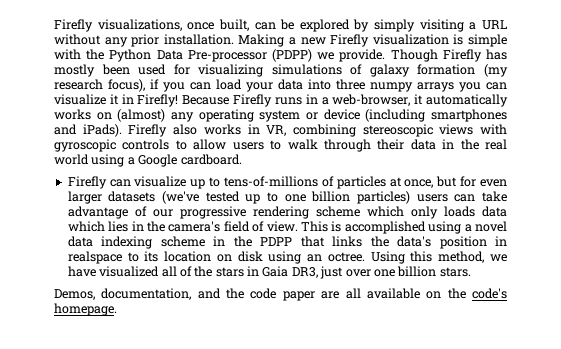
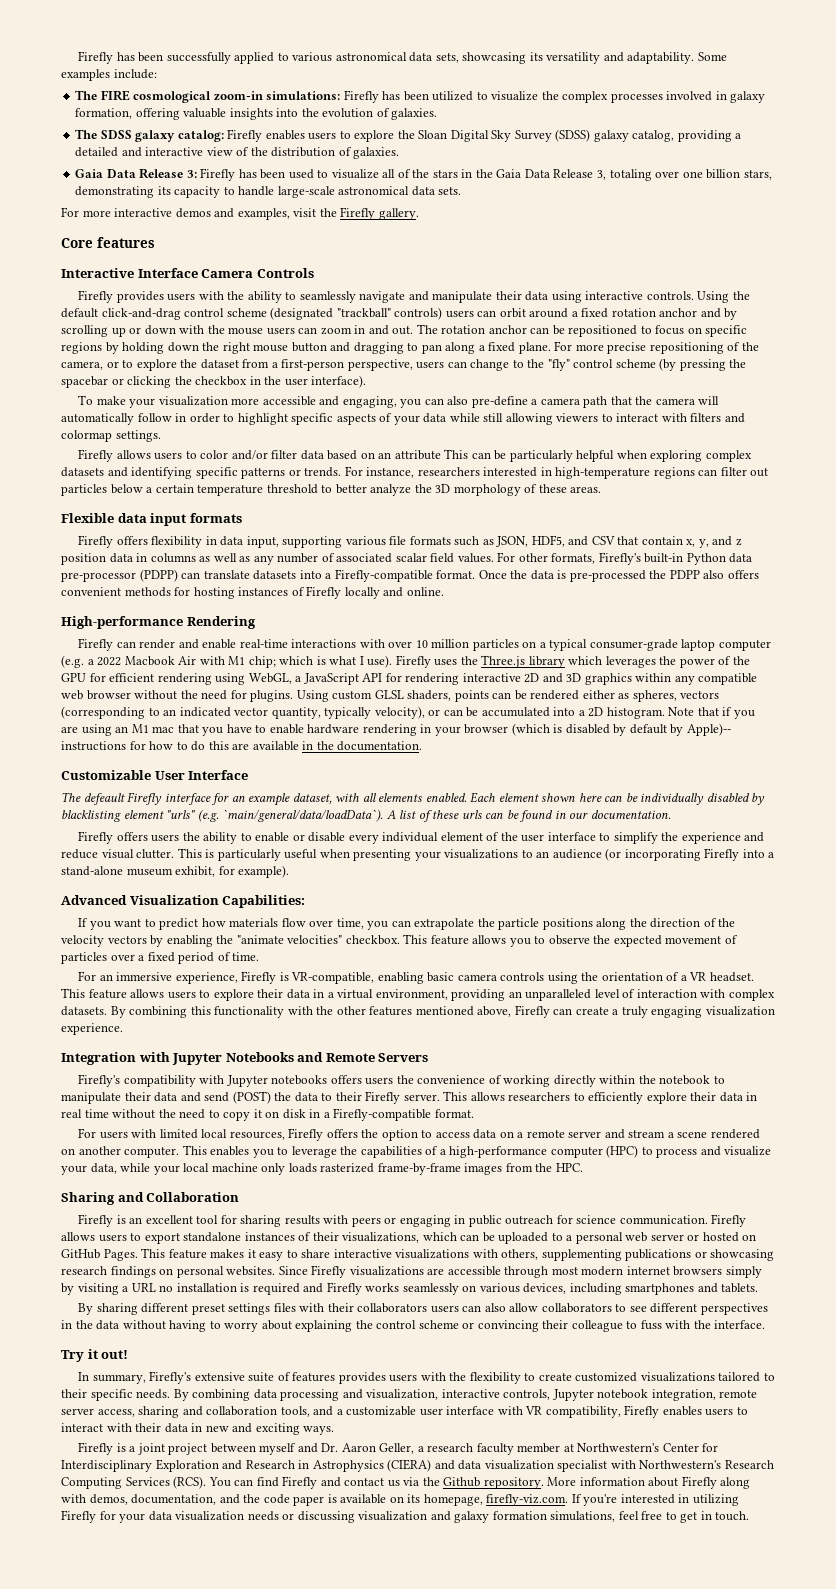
- Firefly visualizations, once built, can be explored by simply visiting a URL without any prior installation. Making a new Firefly visualization is simple with the Python Data Pre-processor (PDPP) we provide. Though Firefly has mostly been used for visualizing simulations of galaxy formation (my research focus), if you can load your data into three numpy arrays you can visualize it in Firefly! Because Firefly runs in a web-browser, it automatically works on (almost) any operating system or device (including smartphones and iPads). Firefly also works in VR, combining stereoscopic views with gyroscopic controls to allow users to walk through their data in the real world using a Google cardboard.
- Firefly can visualize up to tens-of-millions of particles at once, but for even larger datasets (we've tested up to one billion particles) users can take advantage of our progressive rendering scheme which only loads data which lies in the camera's field of view. This is accomplished using a novel data indexing scheme in the PDPP that links the data's position in realspace to its location on disk using an octree. Using this method, we have visualized all of the stars in Gaia DR3, just over one billion stars.
- Demos, documentation, and the code paper are all available on the code's homepage.
+ Firefly has been successfully applied to various astronomical data sets, showcasing its versatility and adaptability. Some examples include:
+ The FIRE cosmological zoom-in simulations: Firefly has been utilized to visualize the complex processes involved in galaxy formation, offering valuable insights into the evolution of galaxies.
+ The SDSS galaxy catalog: Firefly enables users to explore the Sloan Digital Sky Survey (SDSS) galaxy catalog, providing a detailed and interactive view of the distribution of galaxies.
+ Gaia Data Release 3: Firefly has been used to visualize all of the stars in the Gaia Data Release 3, totaling over one billion stars, demonstrating its capacity to handle large-scale astronomical data sets.
+ For more interactive demos and examples, visit the Firefly gallery.
+ Core features
+ Interactive Interface Camera Controls
+ Firefly provides users with the ability to seamlessly navigate and manipulate their data using interactive controls. Using the default click-and-drag control scheme (designated "trackball" controls) users can orbit around a fixed rotation anchor and by scrolling up or down with the mouse users can zoom in and out. The rotation anchor can be repositioned to focus on specific regions by holding down the right mouse button and dragging to pan along a fixed plane. For more precise repositioning of the camera, or to explore the dataset from a first-person perspective, users can change to the "fly" control scheme (by pressing the spacebar or clicking the checkbox in the user interface).
+ To make your visualization more accessible and engaging, you can also pre-define a camera path that the camera will automatically follow in order to highlight specific aspects of your data while still allowing viewers to interact with filters and colormap settings.
+ Firefly allows users to color and/or filter data based on an attribute This can be particularly helpful when exploring complex datasets and identifying specific patterns or trends. For instance, researchers interested in high-temperature regions can filter out particles below a certain temperature threshold to better analyze the 3D morphology of these areas.
+ Flexible data input formats
+ Firefly offers flexibility in data input, supporting various file formats such as JSON, HDF5, and CSV that contain x, y, and z position data in columns as well as any number of associated scalar field values. For other formats, Firefly's built-in Python data pre-processor (PDPP) can translate datasets into a Firefly-compatible format. Once the data is pre-processed the PDPP also offers convenient methods for hosting instances of Firefly locally and online.
+ High-performance Rendering
+ Firefly can render and enable real-time interactions with over 10 million particles on a typical consumer-grade laptop computer (e.g. a 2022 Macbook Air with M1 chip; which is what I use). Firefly uses the Three.js library which leverages the power of the GPU for efficient rendering using WebGL, a JavaScript API for rendering interactive 2D and 3D graphics within any compatible web browser without the need for plugins. Using custom GLSL shaders, points can be rendered either as spheres, vectors (corresponding to an indicated vector quantity, typically velocity), or can be accumulated into a 2D histogram. Note that if you are using an M1 mac that you have to enable hardware rendering in your browser (which is disabled by default by Apple)-- instructions for how to do this are available in the documentation.
+ Customizable User Interface
+ The defeault Firefly interface for an example dataset, with all elements enabled. Each element shown here can be individually disabled by blacklisting element "urls" (e.g. `main/general/data/loadData`). A list of these urls can be found in our documentation.
+ Firefly offers users the ability to enable or disable every individual element of the user interface to simplify the experience and reduce visual clutter. This is particularly useful when presenting your visualizations to an audience (or incorporating Firefly into a stand-alone museum exhibit, for example).
+ Advanced Visualization Capabilities:
+ If you want to predict how materials flow over time, you can extrapolate the particle positions along the direction of the velocity vectors by enabling the "animate velocities" checkbox. This feature allows you to observe the expected movement of particles over a fixed period of time.
+ For an immersive experience, Firefly is VR-compatible, enabling basic camera controls using the orientation of a VR headset. This feature allows users to explore their data in a virtual environment, providing an unparalleled level of interaction with complex datasets. By combining this functionality with the other features mentioned above, Firefly can create a truly engaging visualization experience.
+ Integration with Jupyter Notebooks and Remote Servers
+ Firefly's compatibility with Jupyter notebooks offers users the convenience of working directly within the notebook to manipulate their data and send (POST) the data to their Firefly server. This allows researchers to efficiently explore their data in real time without the need to copy it on disk in a Firefly-compatible format.
+ For users with limited local resources, Firefly offers the option to access data on a remote server and stream a scene rendered on another computer. This enables you to leverage the capabilities of a high-performance computer (HPC) to process and visualize your data, while your local machine only loads rasterized frame-by-frame images from the HPC.
+ Sharing and Collaboration
+ Firefly is an excellent tool for sharing results with peers or engaging in public outreach for science communication. Firefly allows users to export standalone instances of their visualizations, which can be uploaded to a personal web server or hosted on GitHub Pages. This feature makes it easy to share interactive visualizations with others, supplementing publications or showcasing research findings on personal websites. Since Firefly visualizations are accessible through most modern internet browsers simply by visiting a URL no installation is required and Firefly works seamlessly on various devices, including smartphones and tablets.
+ By sharing different preset settings files with their collaborators users can also allow collaborators to see different perspectives in the data without having to worry about explaining the control scheme or convincing their colleague to fuss with the interface.
+ Try it out!
+ In summary, Firefly's extensive suite of features provides users with the flexibility to create customized visualizations tailored to their specific needs. By combining data processing and visualization, interactive controls, Jupyter notebook integration, remote server access, sharing and collaboration tools, and a customizable user interface with VR compatibility, Firefly enables users to interact with their data in new and exciting ways.
+ Firefly is a joint project between myself and Dr. Aaron Geller, a research faculty member at Northwestern's Center for Interdisciplinary Exploration and Research in Astrophysics (CIERA) and data visualization specialist with Northwestern's Research Computing Services (RCS). You can find Firefly and contact us via the Github repository. More information about Firefly along with demos, documentation, and the code paper is available on its homepage, firefly-viz.com. If you're interested in utilizing Firefly for your data visualization needs or discussing visualization and galaxy formation simulations, feel free to get in touch.

